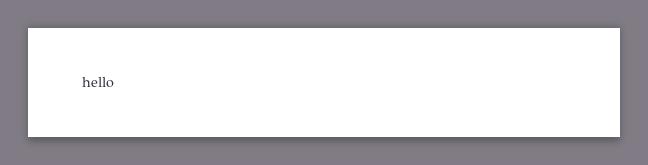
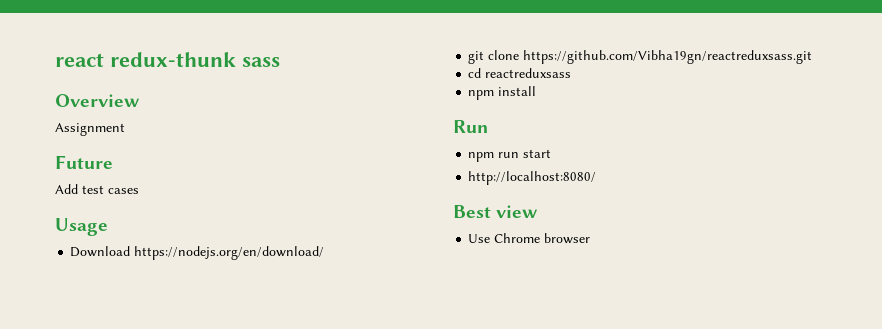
- hello
+ react redux-thunk sass
+ Overview
+ Assignment
+ Future
+ Add test cases
+ Usage
+ Download https://nodejs.org/en/download/
+ git clone https://github.com/Vibha19gn/reactreduxsass.git
+ cd reactreduxsass
+ npm install
+ Run
+ npm run start
+ http://localhost:8080/
+ Best view
+ Use Chrome browser

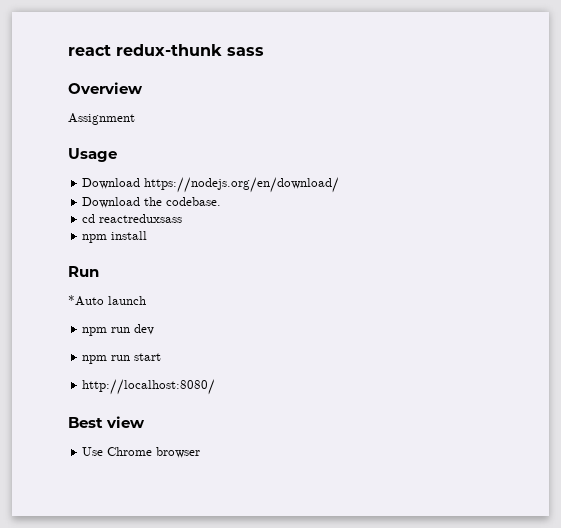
- Future
- Add test cases
- git clone https://github.com/Vibha19gn/reactreduxsass.git
+ Download the codebase.
+ *Auto launch
+ npm run dev

